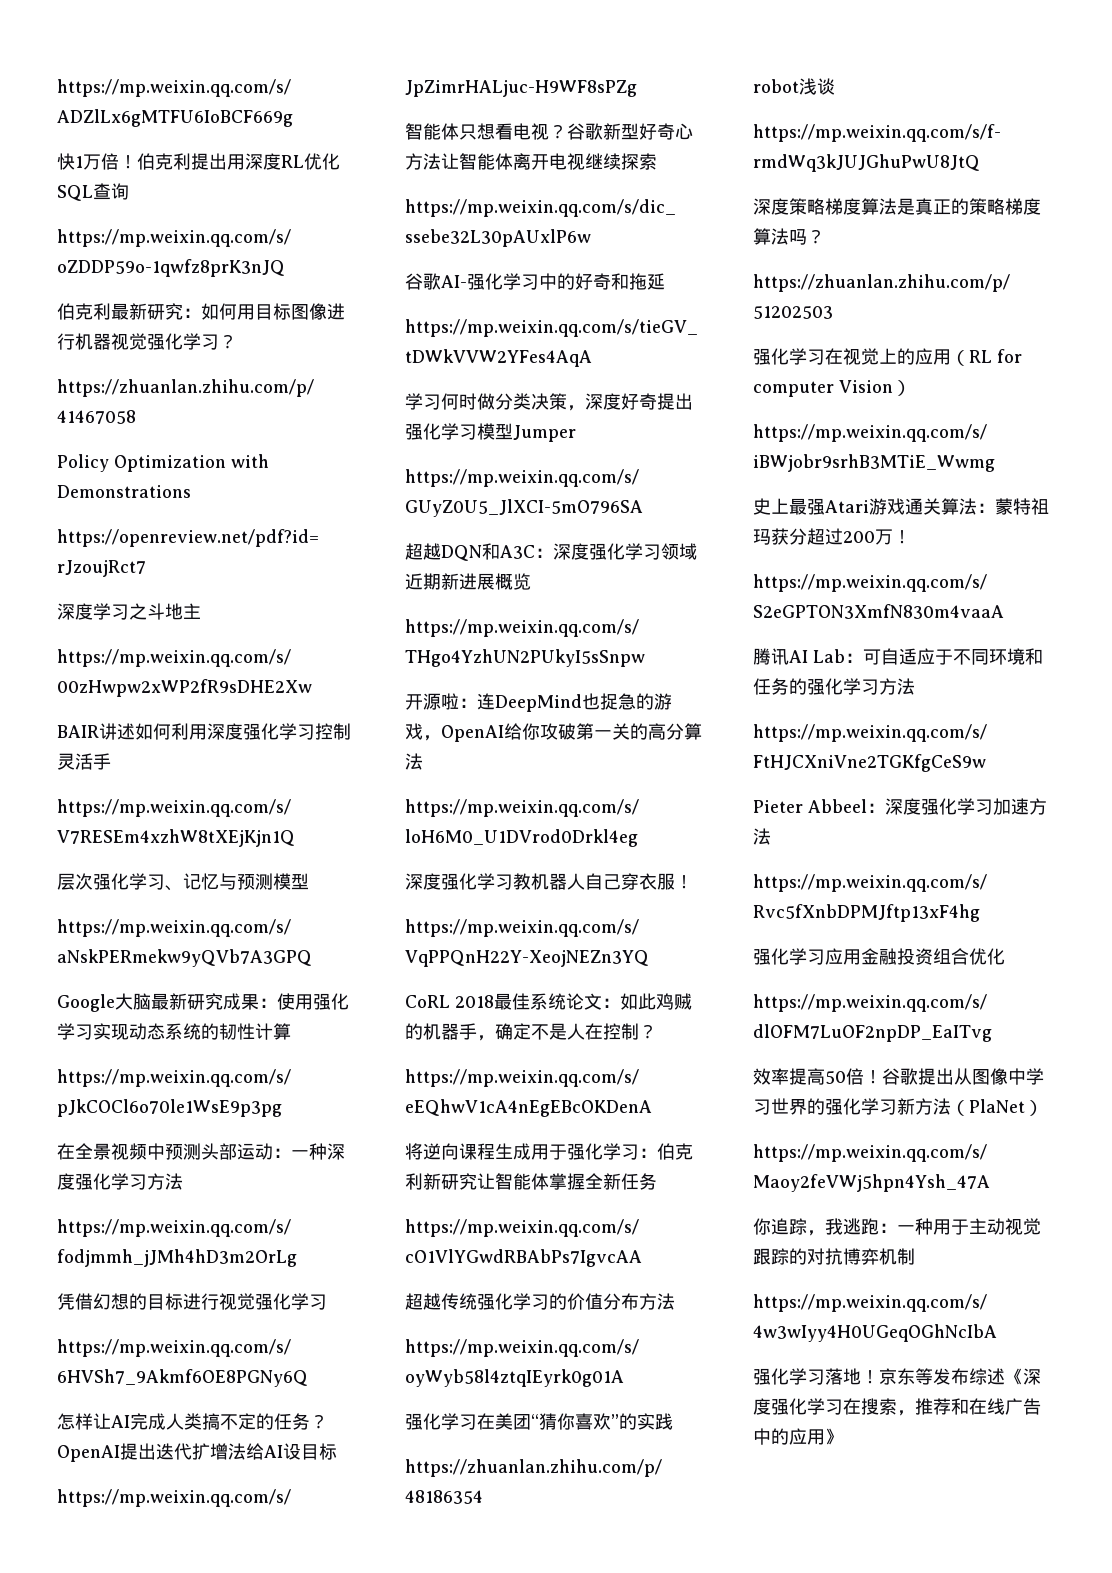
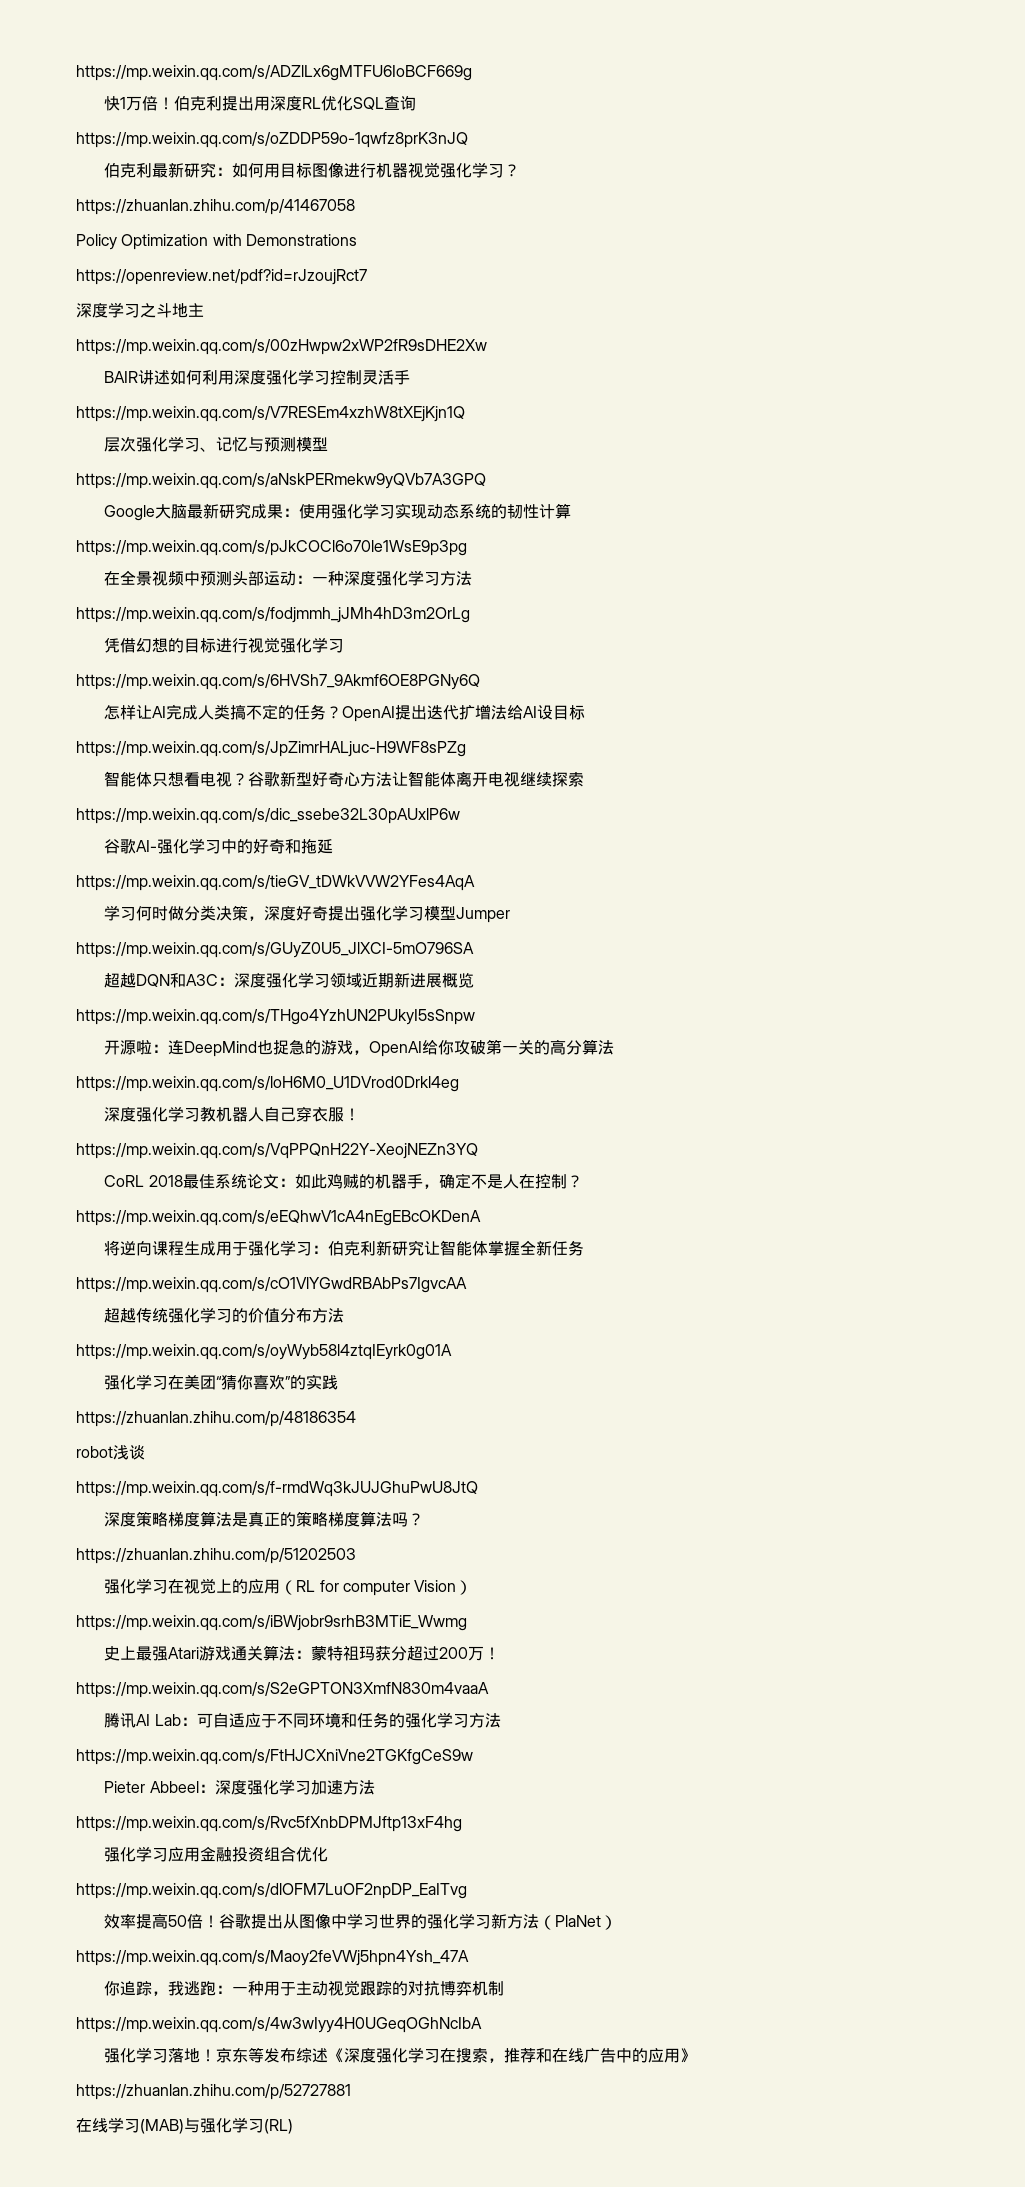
+ https://zhuanlan.zhihu.com/p/52727881
+ 在线学习(MAB)与强化学习(RL)

